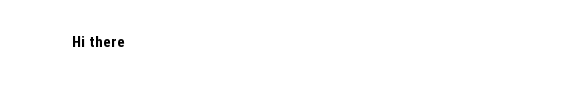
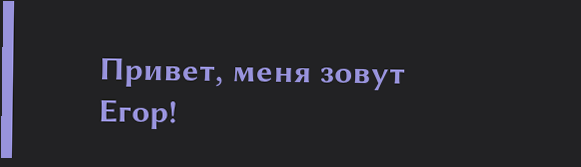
- Hi there
+ Привет, меня зовут Егор!

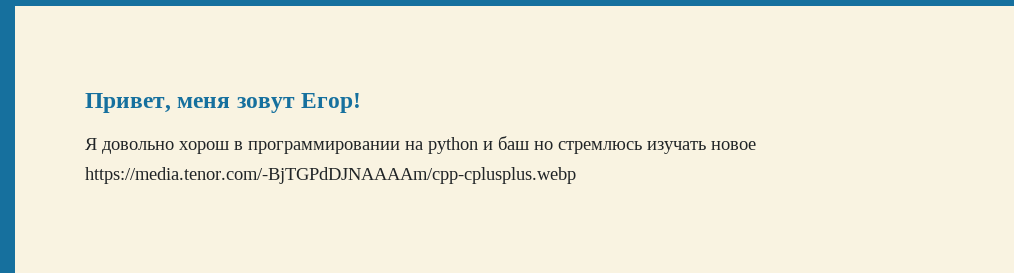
+ Я довольно хорош в программировании на python и баш но стремлюсь изучать новое
+ https://media.tenor.com/-BjTGPdDJNAAAAm/cpp-cplusplus.webp

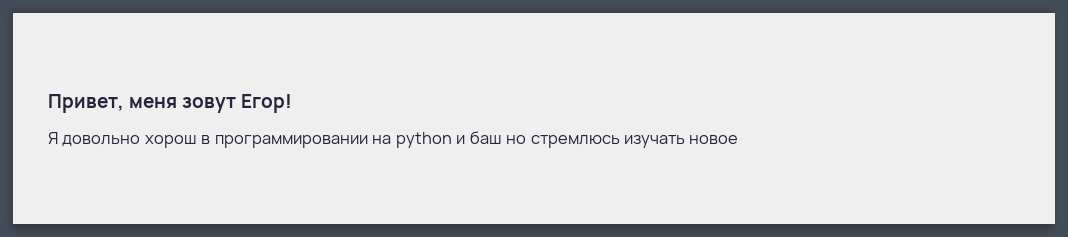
- https://media.tenor.com/-BjTGPdDJNAAAAm/cpp-cplusplus.webp

